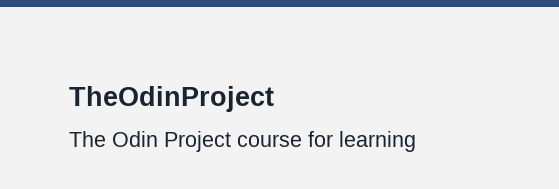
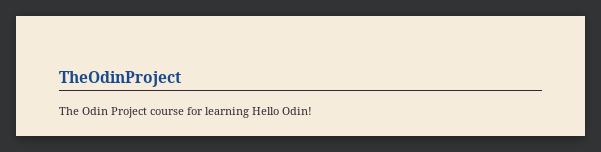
- The Odin Project course for learning
+ The Odin Project course for learning Hello Odin!

